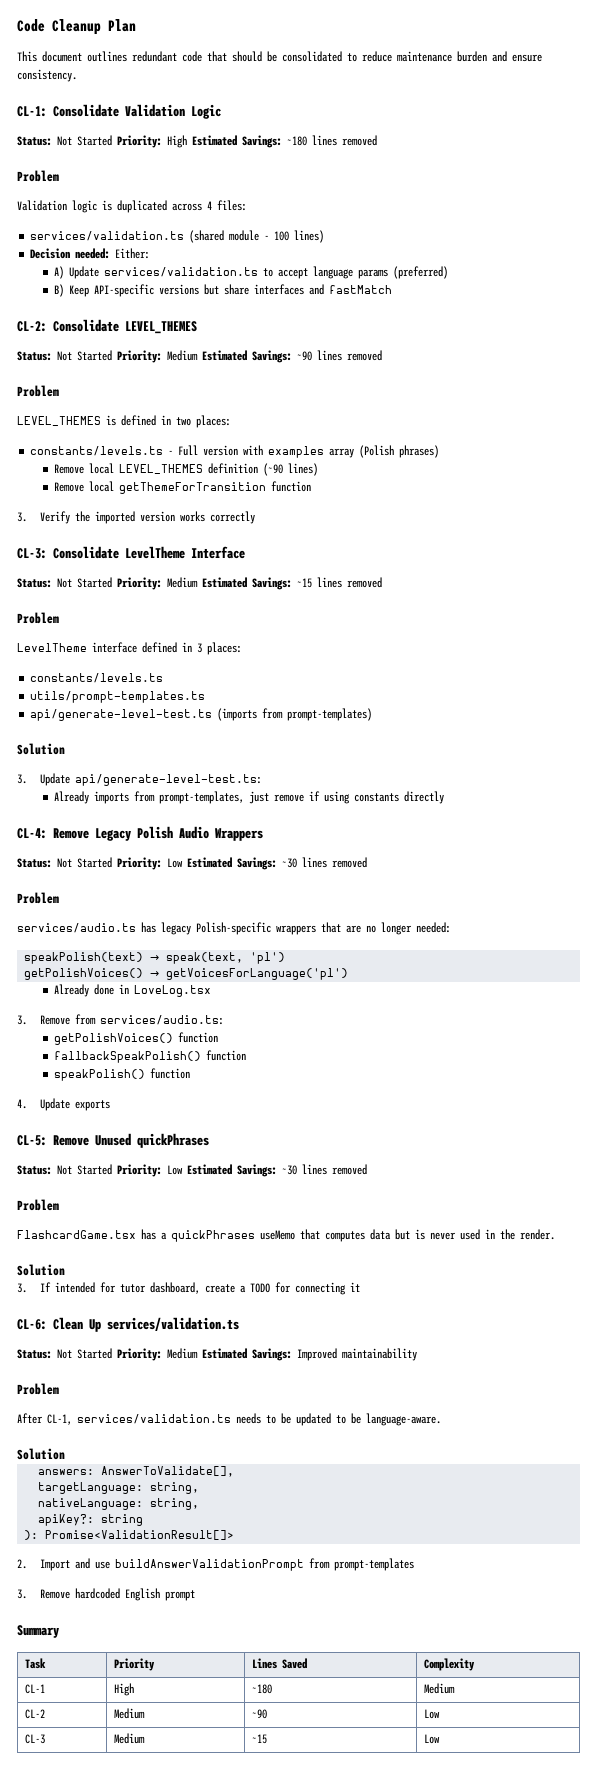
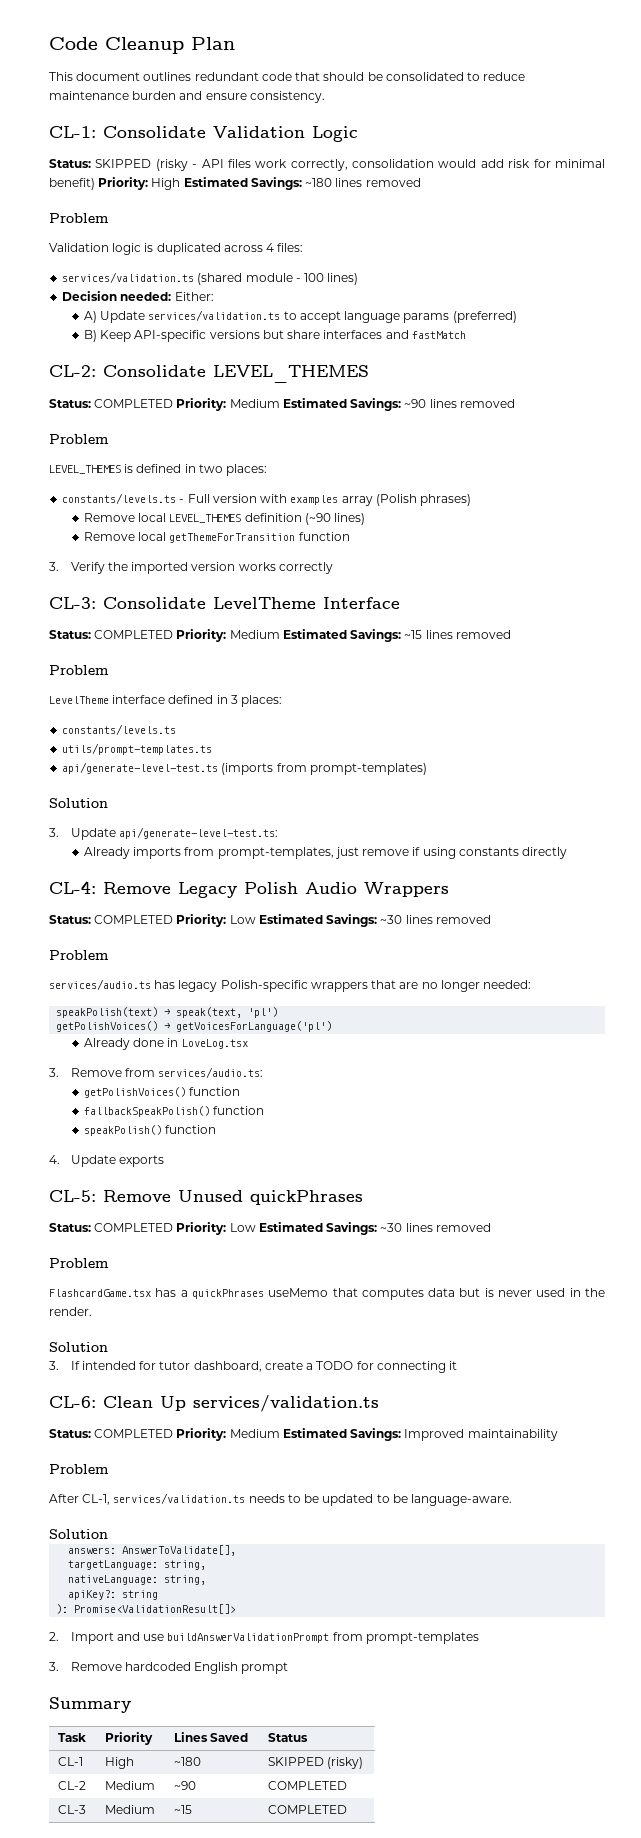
- Status: Not Started Priority: High Estimated Savings: ~180 lines removed
+ Status: SKIPPED (risky - API files work correctly, consolidation would add risk for minimal benefit) Priority: High Estimated Savings: ~180 lines removed
- Status: Not Started Priority: Medium Estimated Savings: ~90 lines removed
+ Status: COMPLETED Priority: Medium Estimated Savings: ~90 lines removed
- Status: Not Started Priority: Medium Estimated Savings: ~15 lines removed
+ Status: COMPLETED Priority: Medium Estimated Savings: ~15 lines removed
  CL-4: Remove Legacy Polish Audio Wrappers
- Status: Not Started Priority: Low Estimated Savings: ~30 lines removed
+ Status: COMPLETED Priority: Low Estimated Savings: ~30 lines removed
  CL-5: Remove Unused quickPhrases
- Status: Not Started Priority: Low Estimated Savings: ~30 lines removed
+ Status: COMPLETED Priority: Low Estimated Savings: ~30 lines removed
- Status: Not Started Priority: Medium Estimated Savings: Improved maintainability
+ Status: COMPLETED Priority: Medium Estimated Savings: Improved maintainability
- Task | Priority | Lines Saved | Complexity
+ Task | Priority | Lines Saved | Status
- CL-1 | High | ~180 | Medium
+ CL-1 | High | ~180 | SKIPPED (risky)
- CL-2 | Medium | ~90 | Low
+ CL-2 | Medium | ~90 | COMPLETED
- CL-3 | Medium | ~15 | Low
+ CL-3 | Medium | ~15 | COMPLETED

